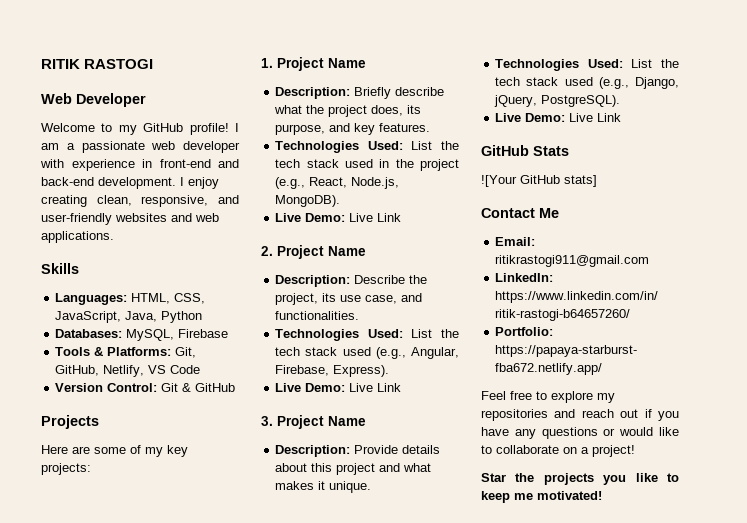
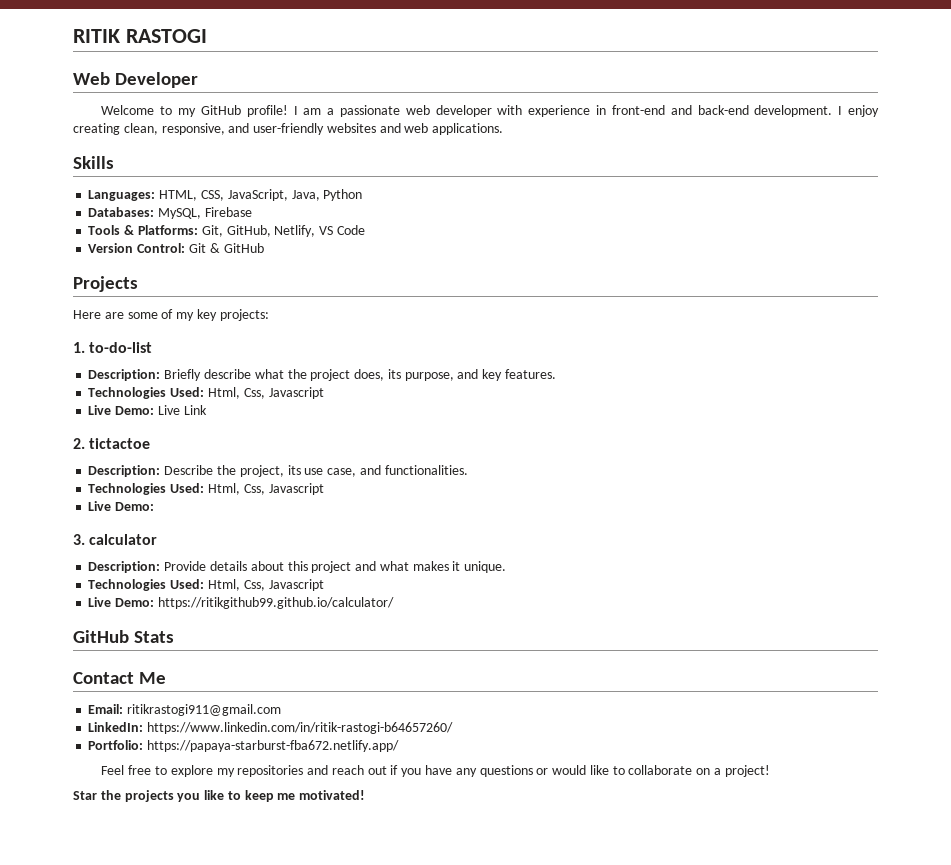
- 1. Project Name
+ 1. to-do-list
  Description: Briefly describe what the project does, its purpose, and key features.
- Technologies Used: List the tech stack used in the project (e.g., React, Node.js, MongoDB).
+ Technologies Used: Html, Css, Javascript
- 2. Project Name
+ 2. tictactoe
  Description: Describe the project, its use case, and functionalities.
- Technologies Used: List the tech stack used (e.g., Angular, Firebase, Express).
- Live Demo: Live Link
+ Technologies Used: Html, Css, Javascript
+ Live Demo:
- 3. Project Name
+ 3. calculator
  Description: Provide details about this project and what makes it unique.
- Technologies Used: List the tech stack used (e.g., Django, jQuery, PostgreSQL).
- Live Demo: Live Link
+ Technologies Used: Html, Css, Javascript
+ Live Demo: https://ritikgithub99.github.io/calculator/
- ![Your GitHub stats]

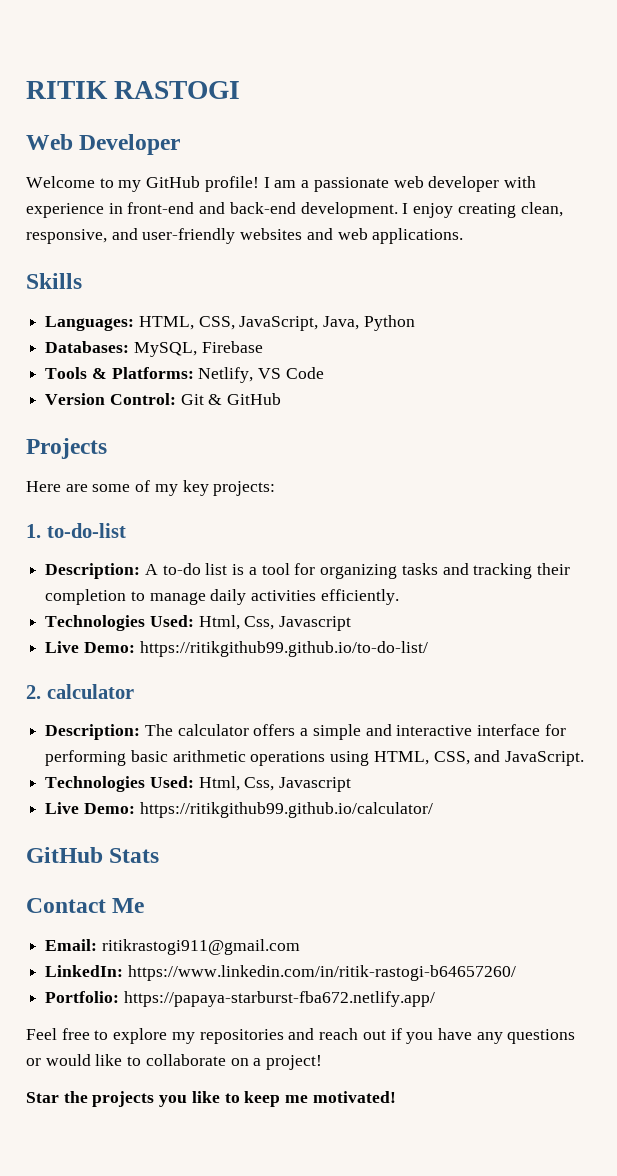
- Tools & Platforms: Git, GitHub, Netlify, VS Code
+ Tools & Platforms: Netlify, VS Code
- Description: Briefly describe what the project does, its purpose, and key features.
+ Description: A to-do list is a tool for organizing tasks and tracking their completion to manage daily activities efficiently.
  Technologies Used: Html, Css, Javascript
- Live Demo: Live Link
+ Live Demo: https://ritikgithub99.github.io/to-do-list/
- 2. tictactoe
- Description: Describe the project, its use case, and functionalities.
- Technologies Used: Html, Css, Javascript
- Live Demo:
- 3. calculator
- Description: Provide details about this project and what makes it unique.
+ 2. calculator
+ Description: The calculator offers a simple and interactive interface for performing basic arithmetic operations using HTML, CSS, and JavaScript.

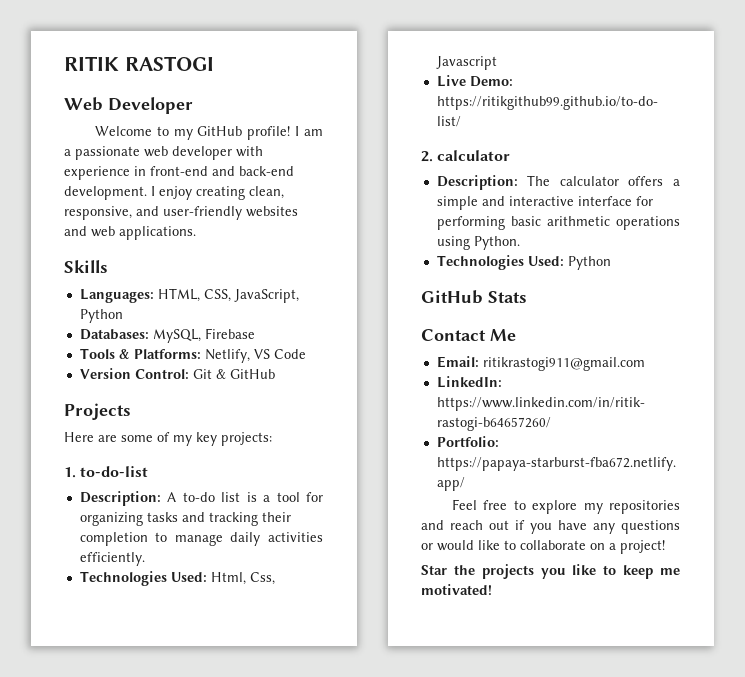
- Languages: HTML, CSS, JavaScript, Java, Python
+ Languages: HTML, CSS, JavaScript, Python
- Description: The calculator offers a simple and interactive interface for performing basic arithmetic operations using HTML, CSS, and JavaScript.
- Technologies Used: Html, Css, Javascript
- Live Demo: https://ritikgithub99.github.io/calculator/
+ Description: The calculator offers a simple and interactive interface for performing basic arithmetic operations using Python.
+ Technologies Used: Python

